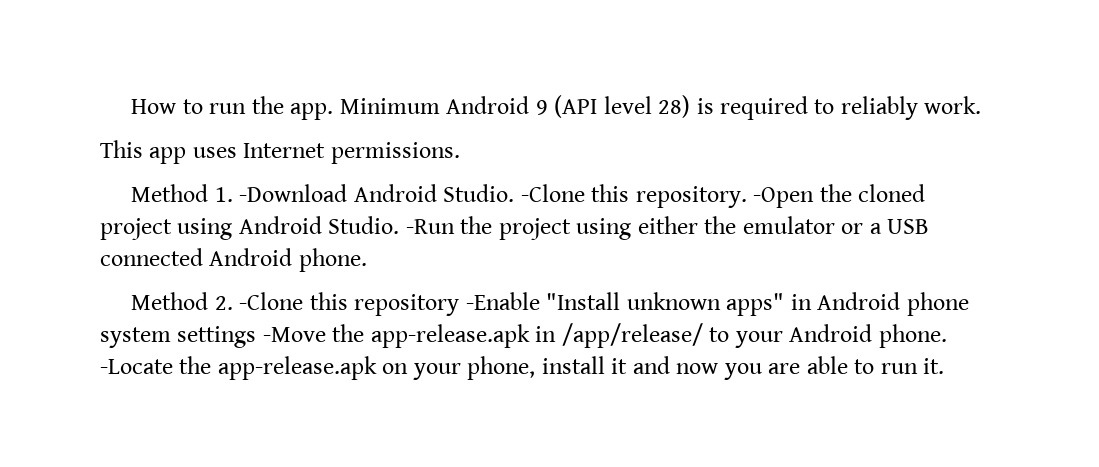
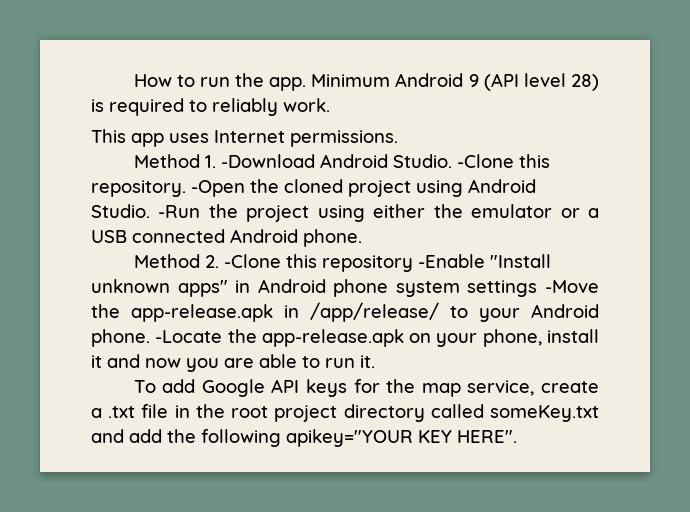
+ To add Google API keys for the map service, create a .txt file in the root project directory called someKey.txt and add the following apikey="YOUR KEY HERE".

